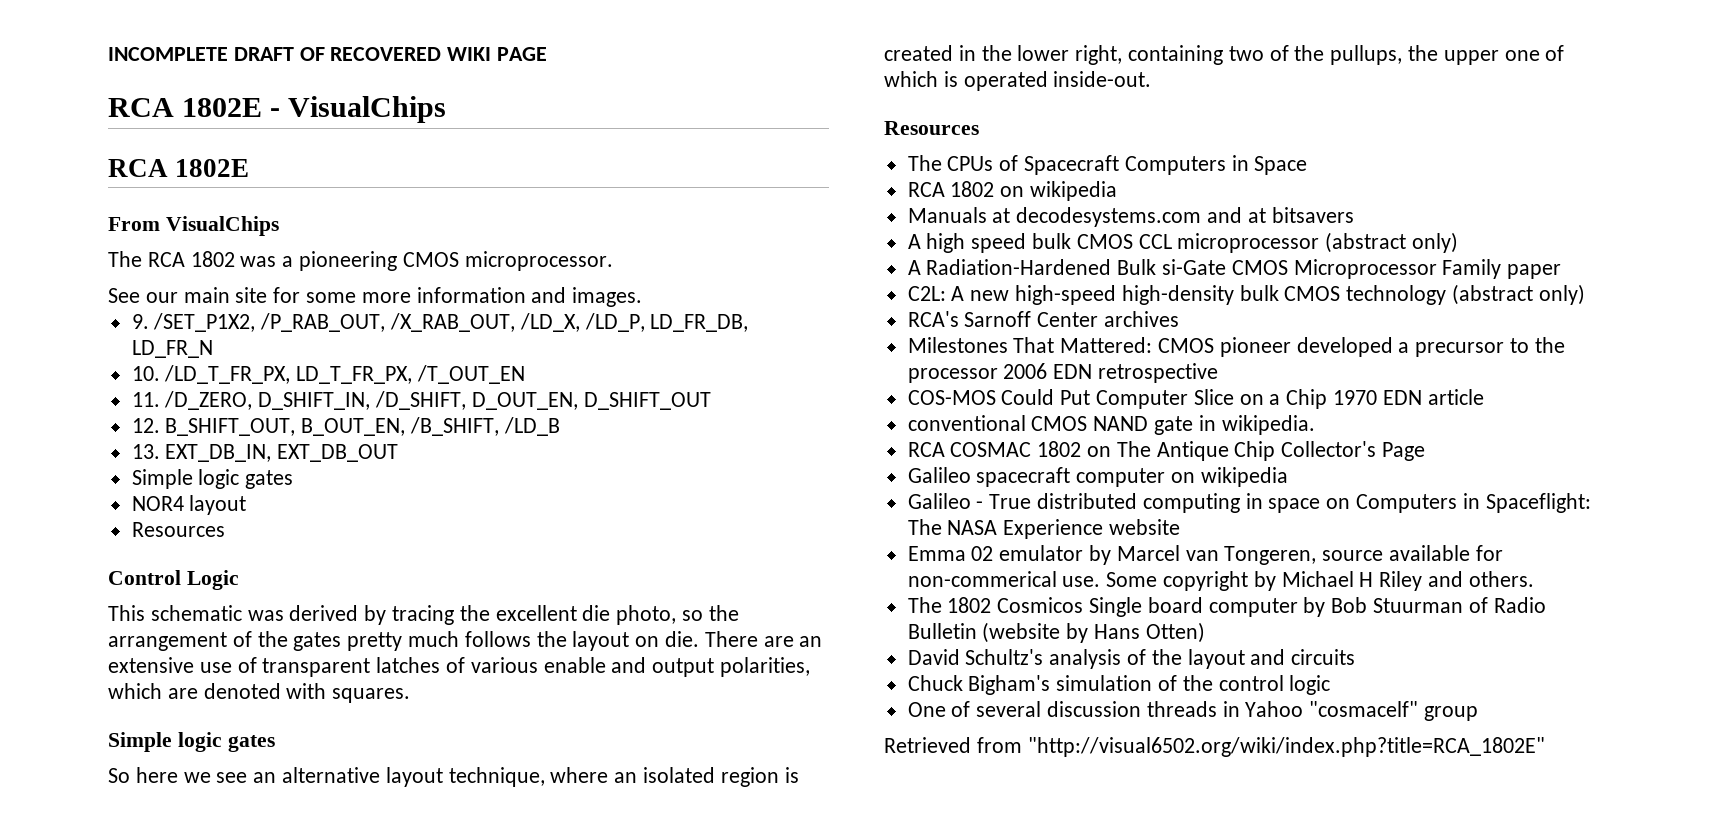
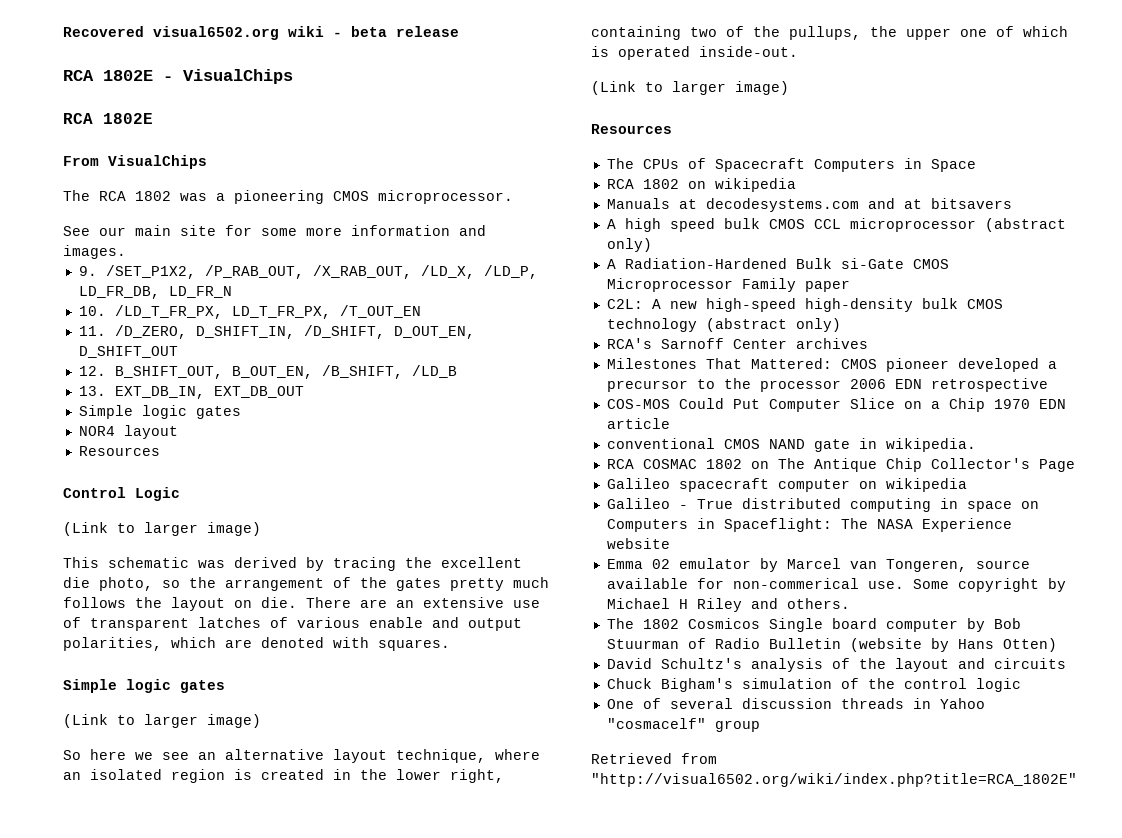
- INCOMPLETE DRAFT OF RECOVERED WIKI PAGE
+ Recovered visual6502.org wiki - beta release
  Control Logic
+ (Link to larger image)
  There are an extensive use of transparent latches of various enable and output polarities, which are denoted with squares.
  Simple logic gates
+ (Link to larger image)
  So here we see an alternative layout technique, where an isolated region is created in the lower right, containing two of the pullups, the upper one of which is operated inside-out.
+ (Link to larger image)

